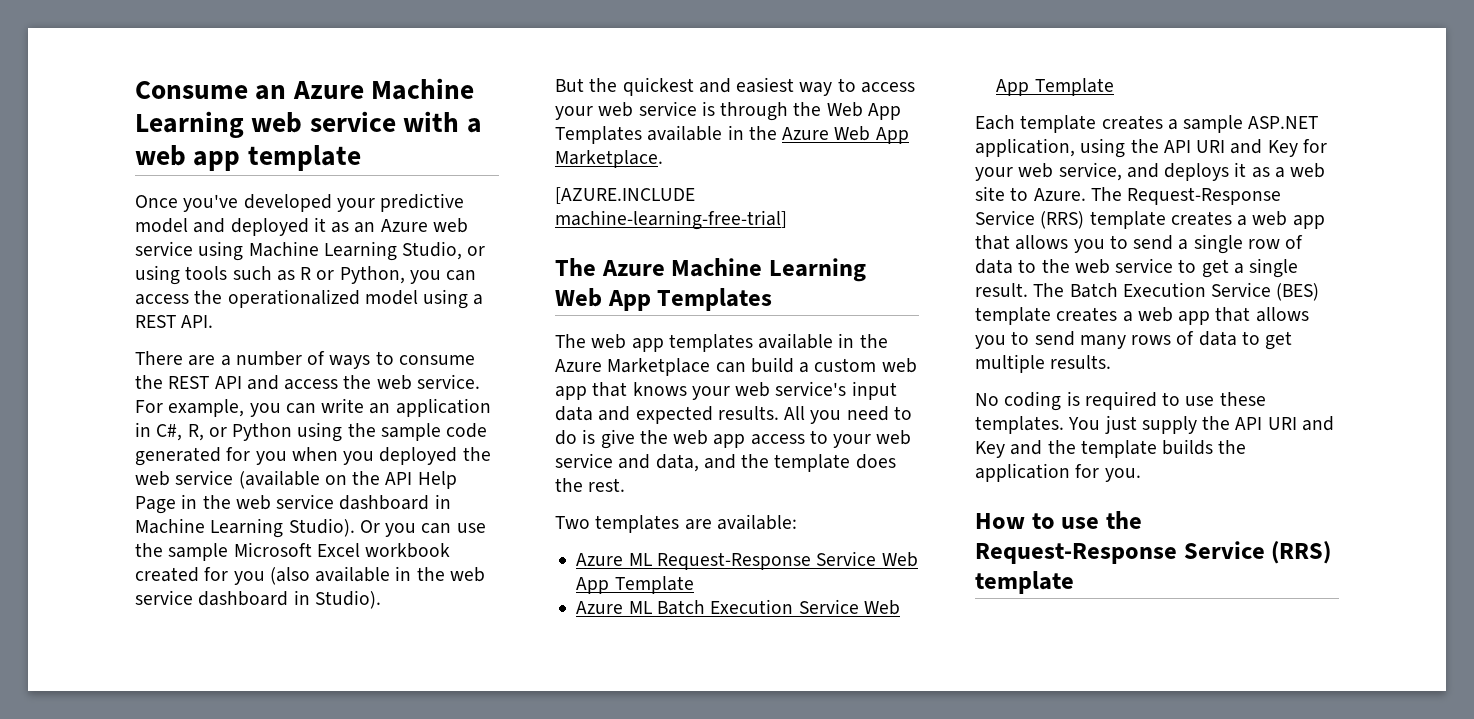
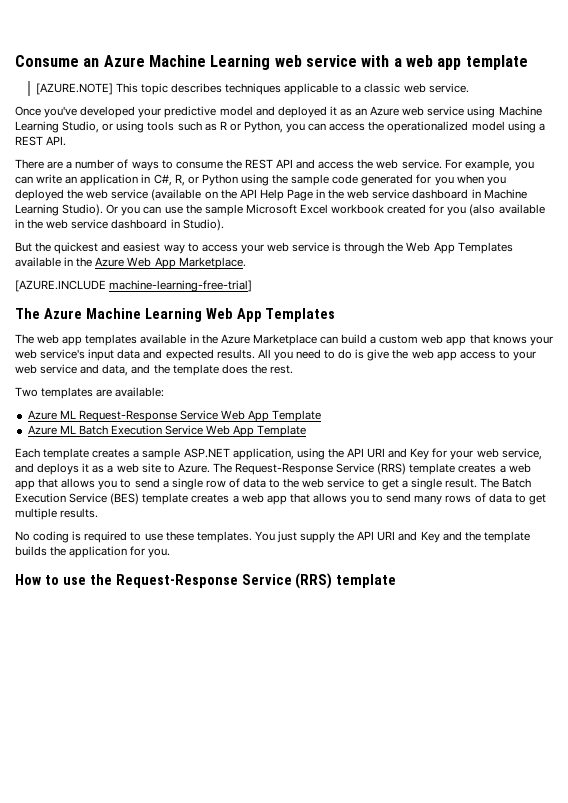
+ [AZURE.NOTE] This topic describes techniques applicable to a classic web service.

